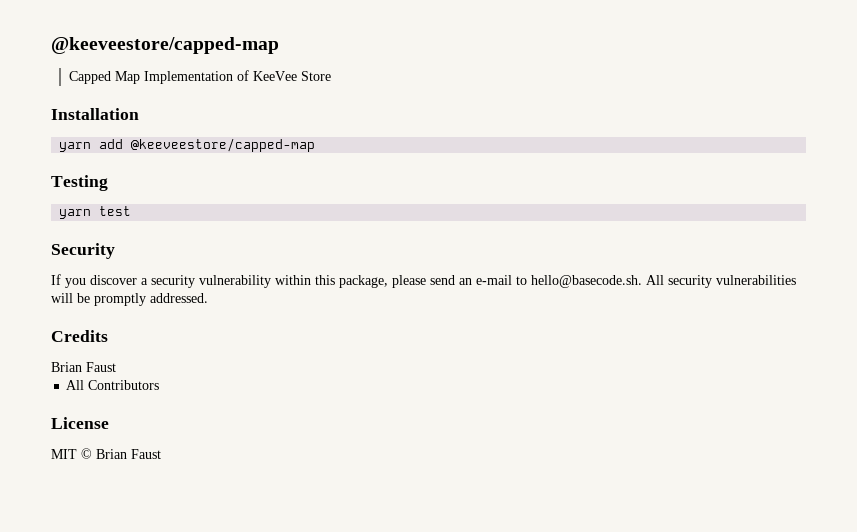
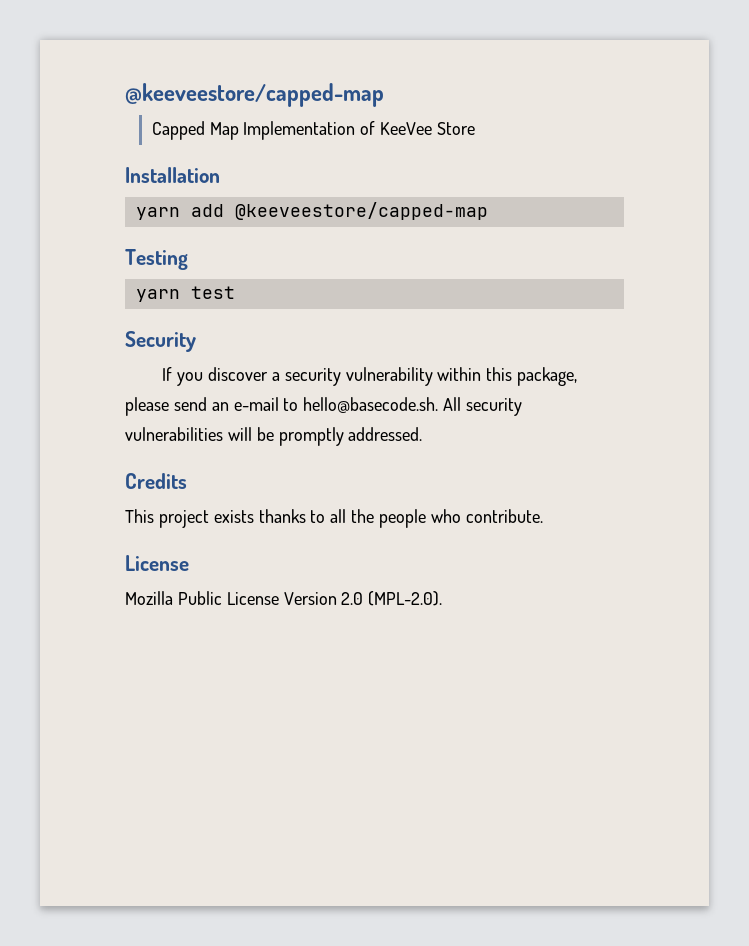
  Credits
- Brian Faust
- All Contributors
+ This project exists thanks to all the people who contribute.
  License
- MIT © Brian Faust
+ Mozilla Public License Version 2.0 (MPL-2.0).

